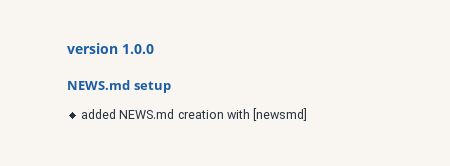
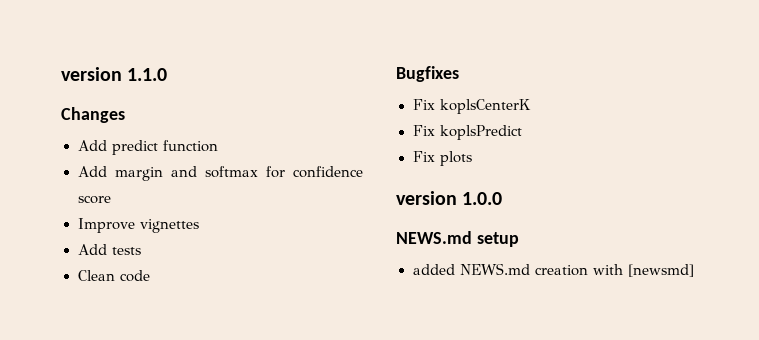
+ version 1.1.0
+ Changes
+ Add predict function
+ Add margin and softmax for confidence score
+ Improve vignettes
+ Add tests
+ Clean code
+ Bugfixes
+ Fix koplsCenterK
+ Fix koplsPredict
+ Fix plots

